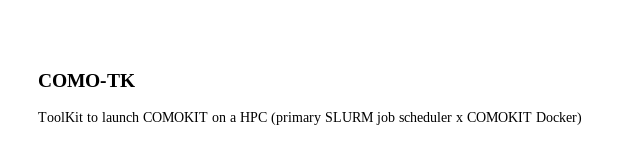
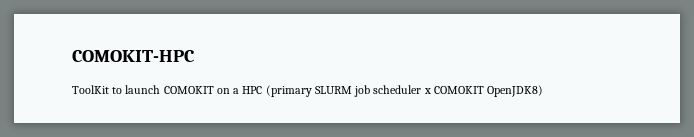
- COMO-TK
+ COMOKIT-HPC
- ToolKit to launch COMOKIT on a HPC (primary SLURM job scheduler x COMOKIT Docker)
+ ToolKit to launch COMOKIT on a HPC (primary SLURM job scheduler x COMOKIT OpenJDK8)

